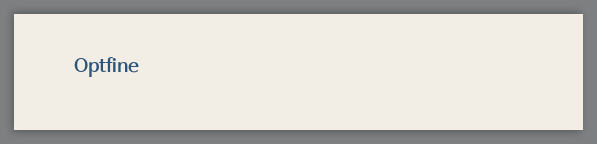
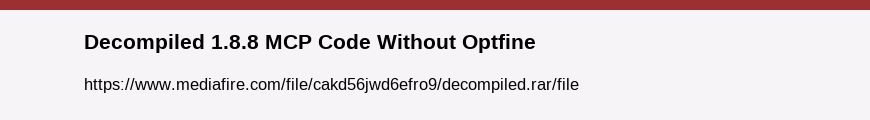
- Optfine
+ Decompiled 1.8.8 MCP Code Without Optfine
+ https://www.mediafire.com/file/cakd56jwd6efro9/decompiled.rar/file

